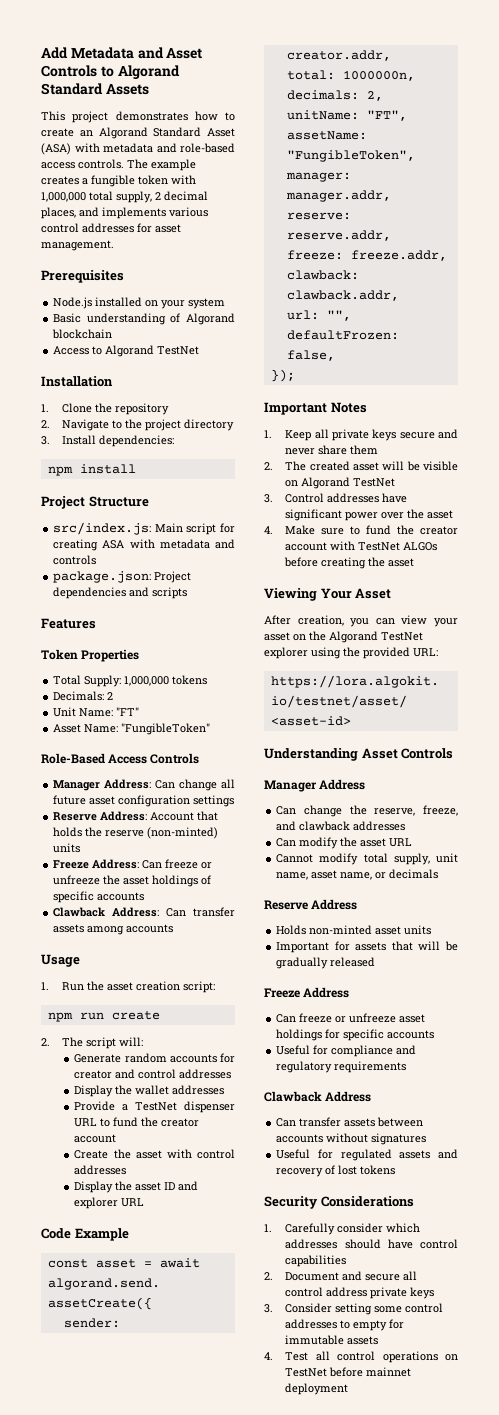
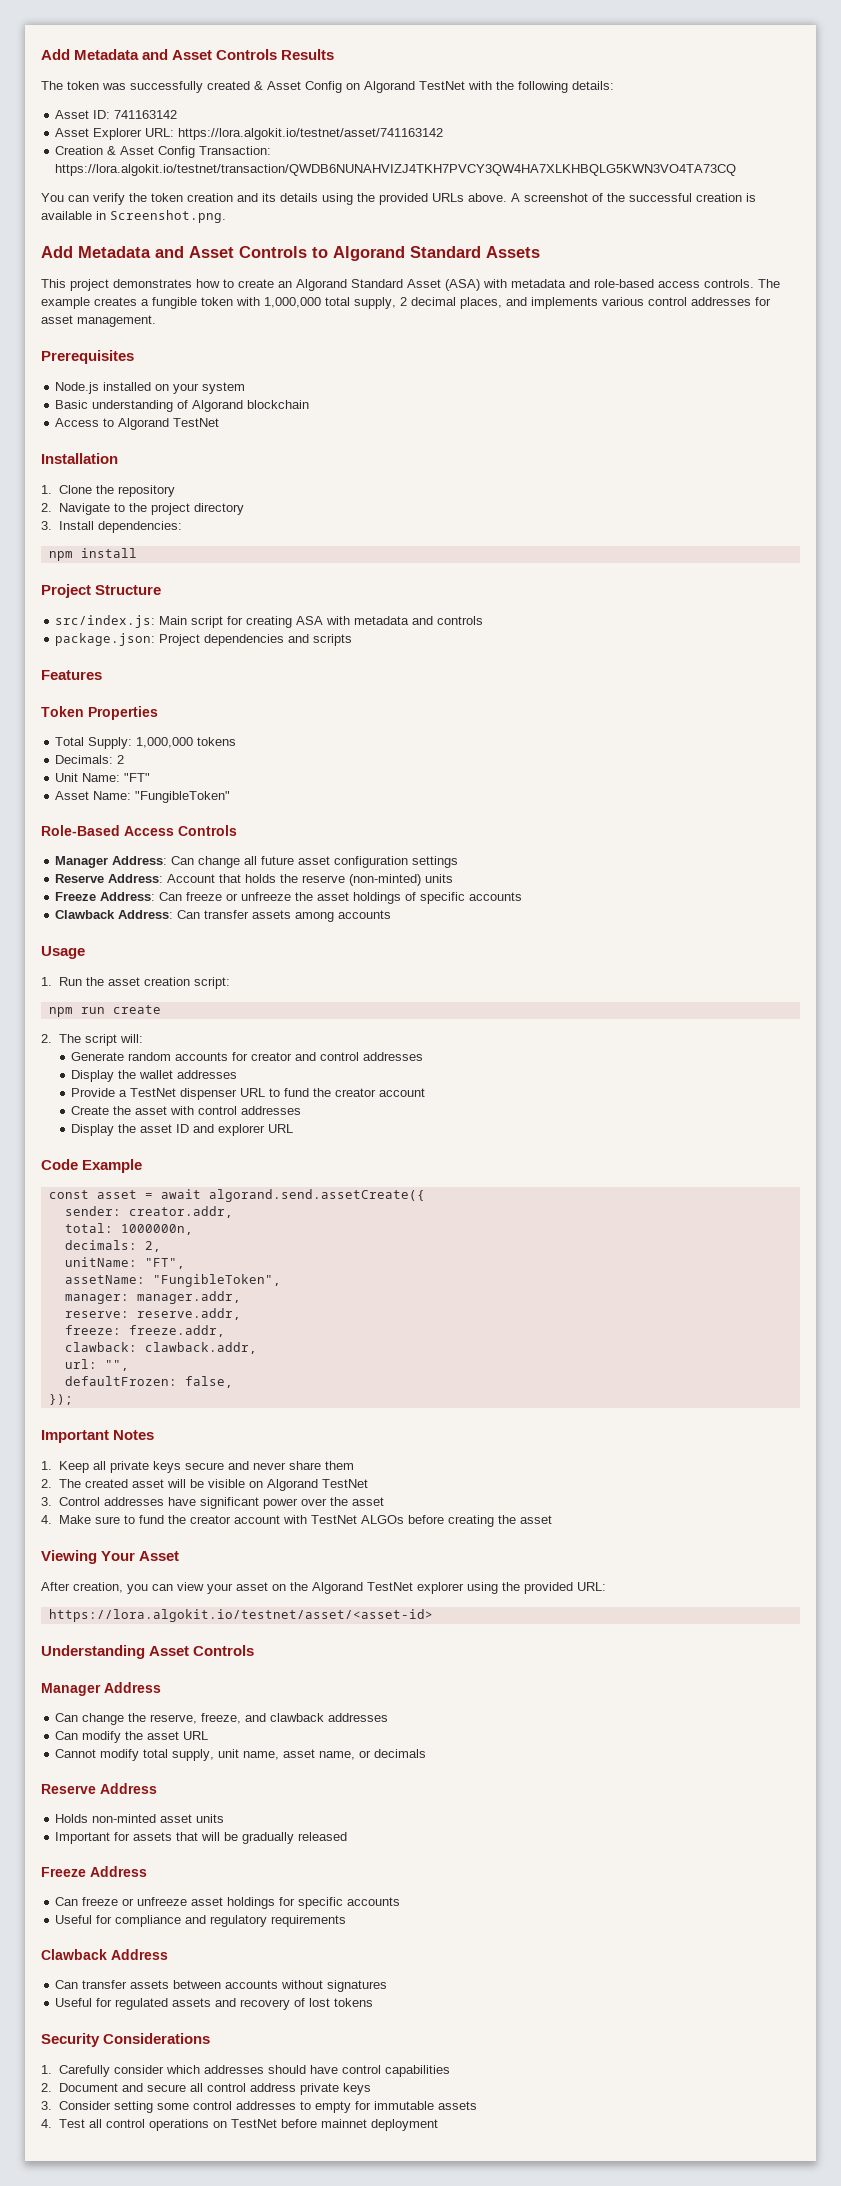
+ Add Metadata and Asset Controls Results
+ The token was successfully created & Asset Config on Algorand TestNet with the following details:
+ Asset ID: 741163142
+ Asset Explorer URL: https://lora.algokit.io/testnet/asset/741163142
+ Creation & Asset Config Transaction: https://lora.algokit.io/testnet/transaction/QWDB6NUNAHVIZJ4TKH7PVCY3QW4HA7XLKHBQLG5KWN3VO4TA73CQ
+ You can verify the token creation and its details using the provided URLs above. A screenshot of the successful creation is available in Screenshot.png.

